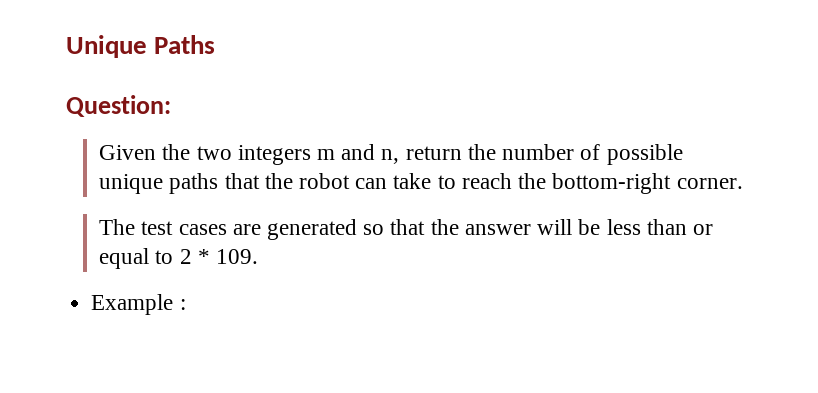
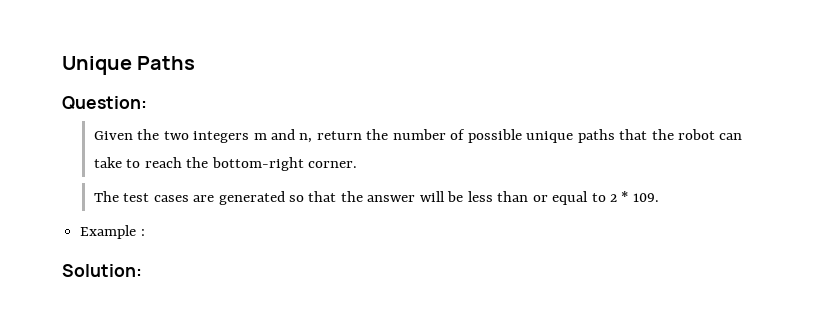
+ Solution:

